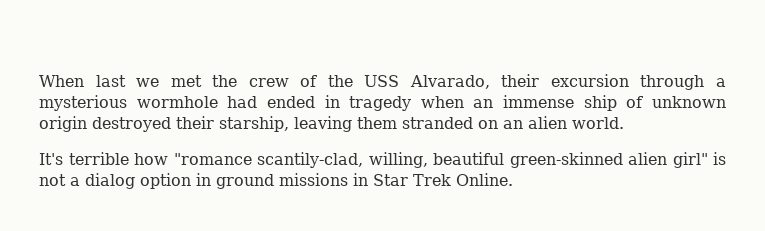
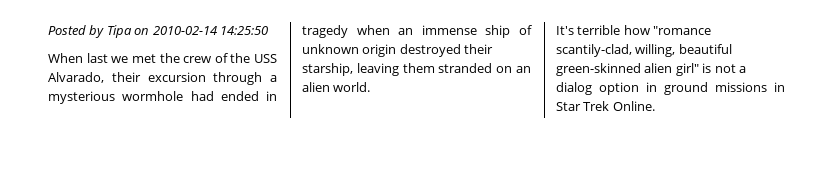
+ Posted by Tipa on 2010-02-14 14:25:50

